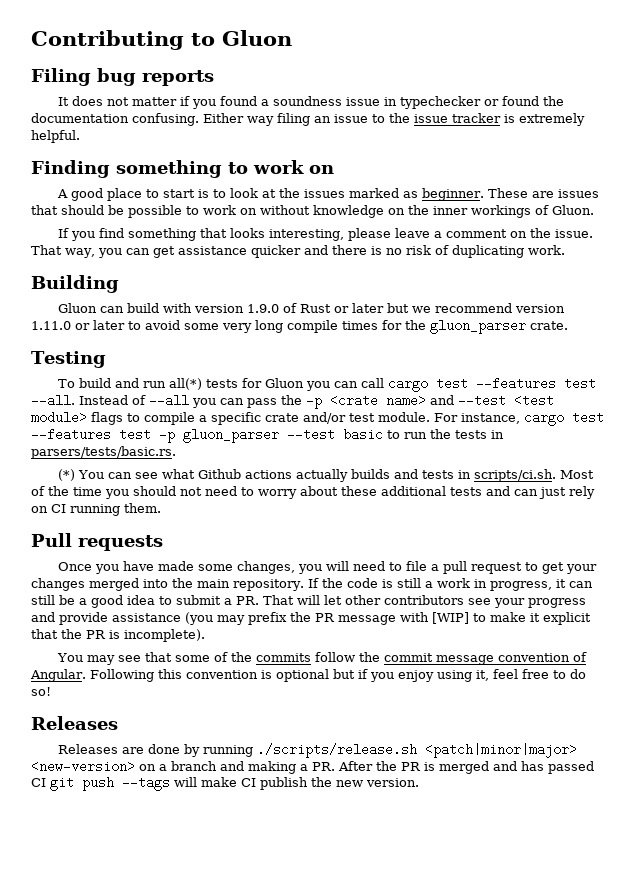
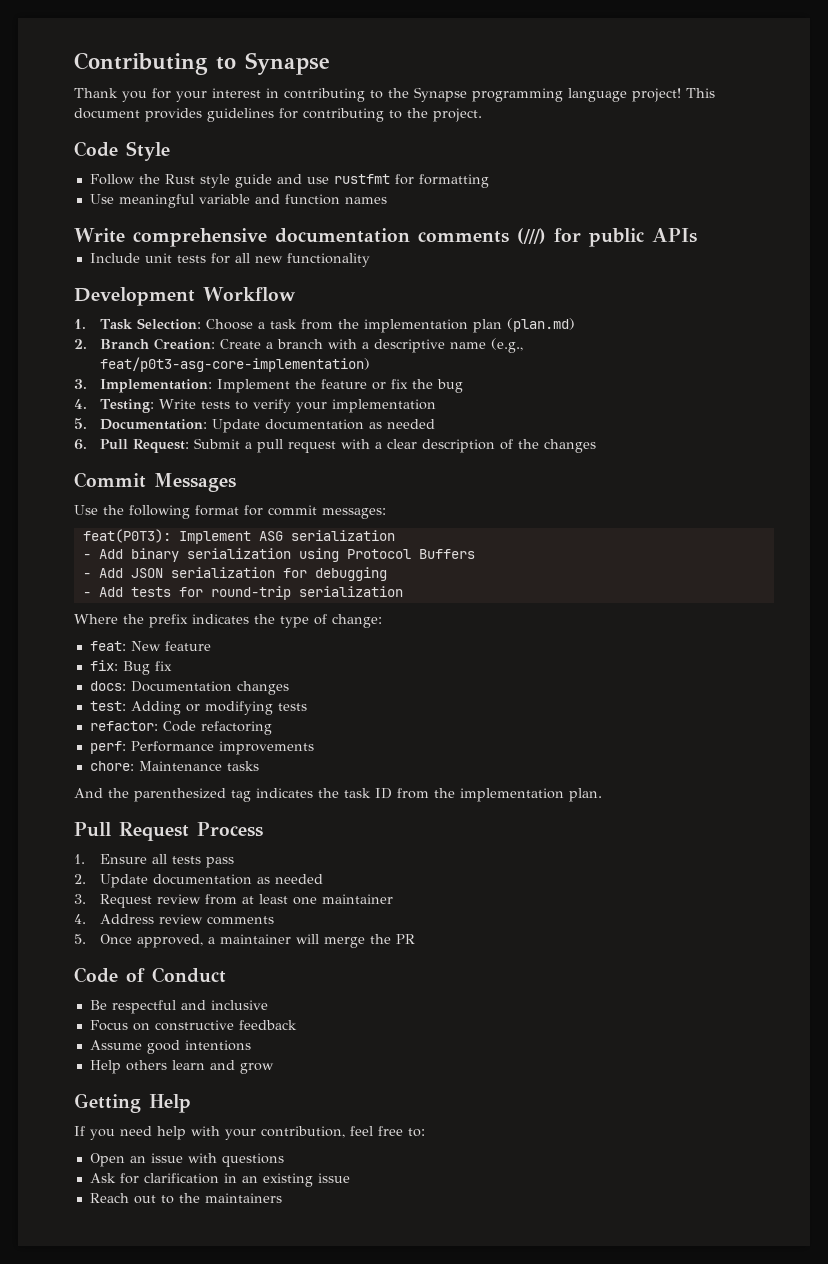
- Contributing to Gluon
- Filing bug reports
- It does not matter if you found a soundness issue in typechecker or found the documentation confusing. Either way filing an issue to the issue tracker is extremely helpful.
- Finding something to work on
- A good place to start is to look at the issues marked as beginner. These are issues that should be possible to work on without knowledge on the inner workings of Gluon.
- If you find something that looks interesting, please leave a comment on the issue. That way, you can get assistance quicker and there is no risk of duplicating work.
- Building
- Gluon can build with version 1.9.0 of Rust or later but we recommend version 1.11.0 or later to avoid some very long compile times for the gluon_parser crate.
- Testing
- To build and run all(*) tests for Gluon you can call cargo test --features test --all. Instead of --all you can pass the -p <crate name> and --test <test module> flags to compile a specific crate and/or test module. For instance, cargo test --features test -p gluon_parser --test basic to run the tests in parsers/tests/basic.rs.
- (*) You can see what Github actions actually builds and tests in scripts/ci.sh. Most of the time you should not need to worry about these additional tests and can just rely on CI running them.
- Pull requests
- Once you have made some changes, you will need to file a pull request to get your changes merged into the main repository. If the code is still a work in progress, it can still be a good idea to submit a PR. That will let other contributors see your progress and provide assistance (you may prefix the PR message with [WIP] to make it explicit that the PR is incomplete).
- You may see that some of the commits follow the commit message convention of Angular. Following this convention is optional but if you enjoy using it, feel free to do so!
- Releases
- Releases are done by running ./scripts/release.sh <patch|minor|major> <new-version> on a branch and making a PR. After the PR is merged and has passed CI git push --tags will make CI publish the new version.
+ Contributing to Synapse
+ Thank you for your interest in contributing to the Synapse programming language project! This document provides guidelines for contributing to the project.
+ Code Style
+ Follow the Rust style guide and use rustfmt for formatting
+ Use meaningful variable and function names
+ Write comprehensive documentation comments (///) for public APIs
+ Include unit tests for all new functionality
+ Development Workflow
+ 1. Task Selection: Choose a task from the implementation plan (plan.md)
+ 2. Branch Creation: Create a branch with a descriptive name (e.g., feat/p0t3-asg-core-implementation)
+ 3. Implementation: Implement the feature or fix the bug
+ 4. Testing: Write tests to verify your implementation
+ 5. Documentation: Update documentation as needed
+ 6. Pull Request: Submit a pull request with a clear description of the changes
+ Commit Messages
+ Use the following format for commit messages:
+ feat(P0T3): Implement ASG serialization
+ - Add binary serialization using Protocol Buffers
+ - Add JSON serialization for debugging
+ - Add tests for round-trip serialization
+ Where the prefix indicates the type of change:
+ feat: New feature
+ fix: Bug fix
+ docs: Documentation changes
+ test: Adding or modifying tests
+ refactor: Code refactoring
+ perf: Performance improvements
+ chore: Maintenance tasks
+ And the parenthesized tag indicates the task ID from the implementation plan.
+ Pull Request Process
+ 1. Ensure all tests pass
+ 2. Update documentation as needed
+ 3. Request review from at least one maintainer
+ 4. Address review comments
+ 5. Once approved, a maintainer will merge the PR
+ Code of Conduct
+ Be respectful and inclusive
+ Focus on constructive feedback
+ Assume good intentions
+ Help others learn and grow
+ Getting Help
+ If you need help with your contribution, feel free to:
+ Open an issue with questions
+ Ask for clarification in an existing issue
+ Reach out to the maintainers

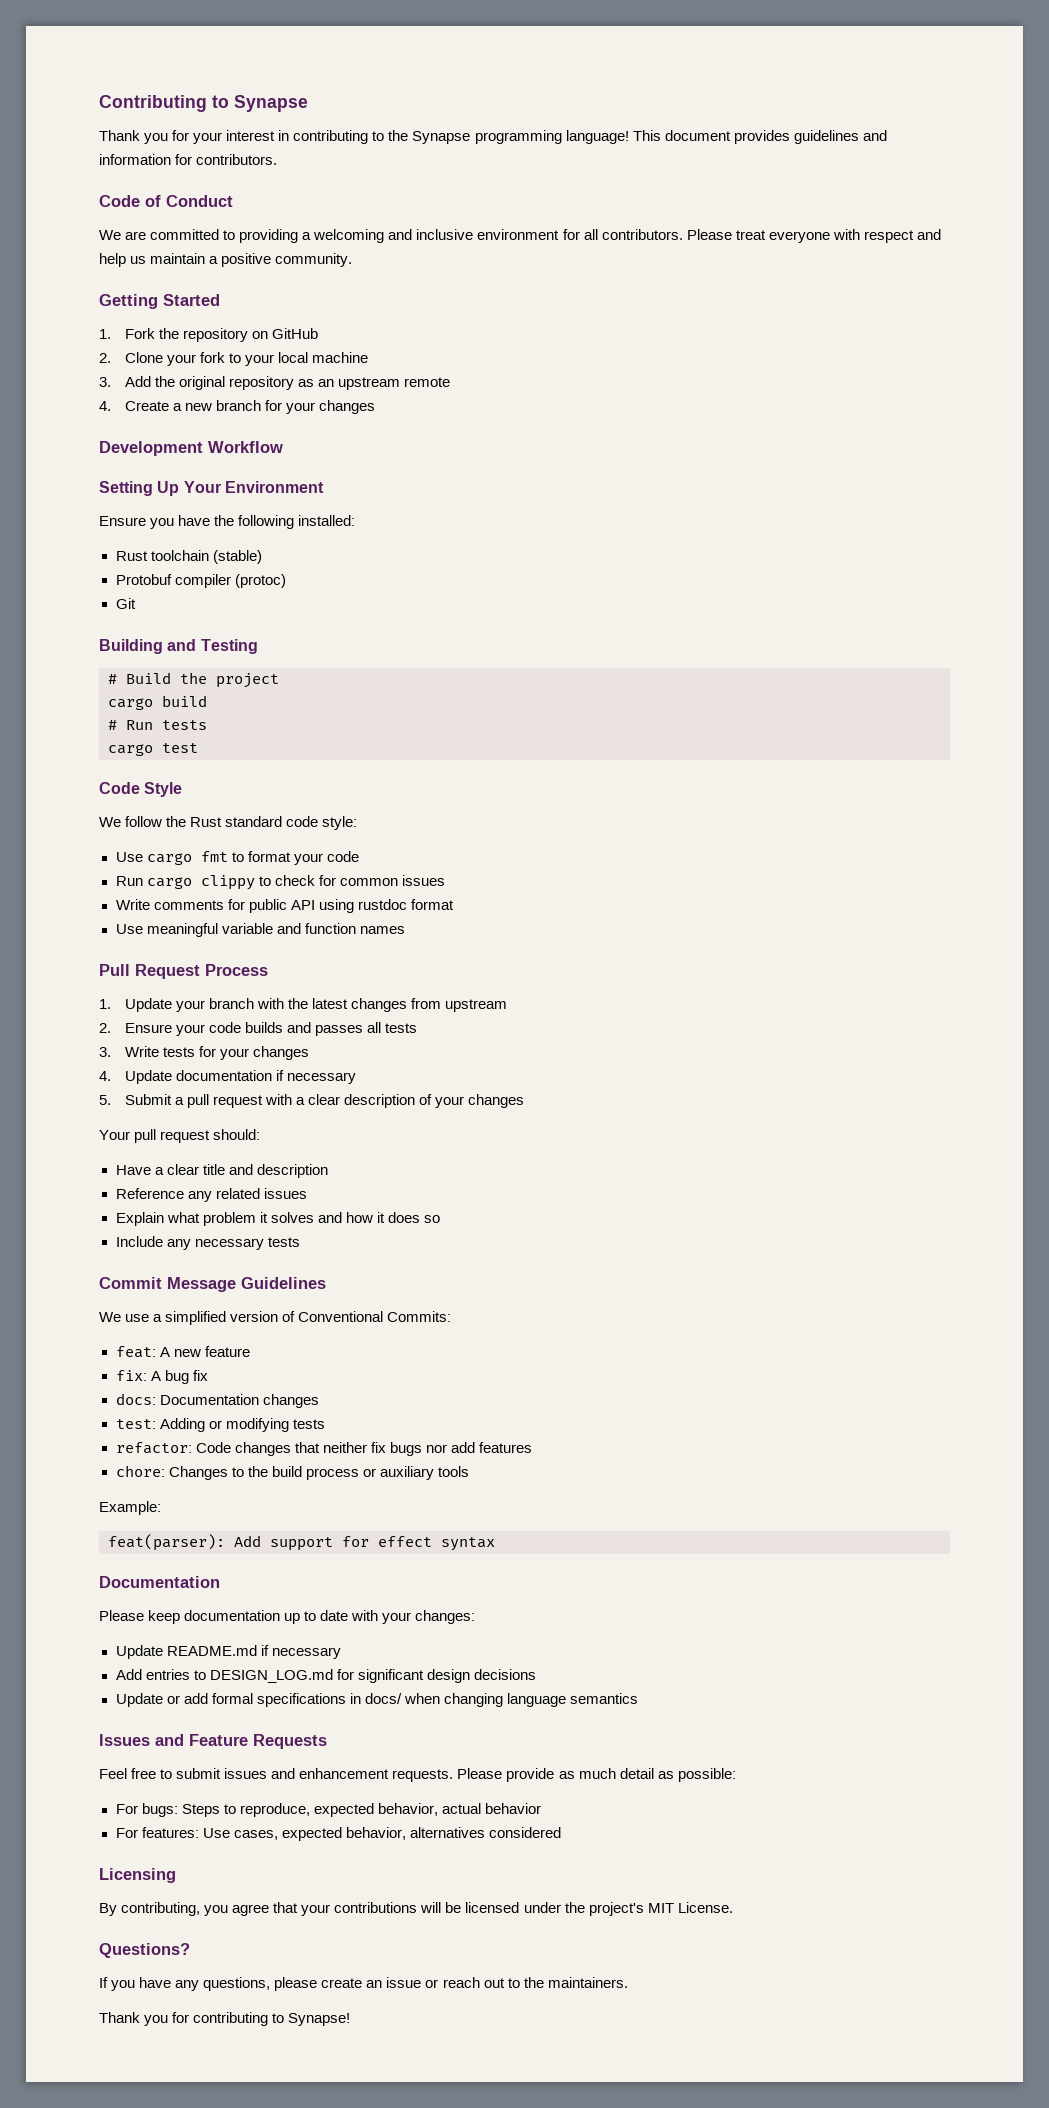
- Thank you for your interest in contributing to the Synapse programming language project!
+ Thank you for your interest in contributing to the Synapse programming language!
- This document provides guidelines for contributing to the project.
+ This document provides guidelines and information for contributors.
+ Code of Conduct
+ We are committed to providing a welcoming and inclusive environment for all contributors. Please treat everyone with respect and help us maintain a positive community.
+ Getting Started
+ 1. Fork the repository on GitHub
+ 2. Clone your fork to your local machine
+ 3. Add the original repository as an upstream remote
+ 4. Create a new branch for your changes
+ Development Workflow
+ Setting Up Your Environment
+ Ensure you have the following installed:
+ Rust toolchain (stable)
+ Protobuf compiler (protoc)
+ Git
+ Building and Testing
+ # Build the project
+ cargo build
+ # Run tests
+ cargo test
  Code Style
- Follow the Rust style guide and use rustfmt for formatting
+ We follow the Rust standard code style:
+ Use cargo fmt to format your code
+ Run cargo clippy to check for common issues
+ Write comments for public API using rustdoc format
- Write comprehensive documentation comments (///) for public APIs
- Include unit tests for all new functionality
- Development Workflow
- 1. Task Selection: Choose a task from the implementation plan (plan.md)
- 2. Branch Creation: Create a branch with a descriptive name (e.g., feat/p0t3-asg-core-implementation)
- 3. Implementation: Implement the feature or fix the bug
- 4. Testing: Write tests to verify your implementation
- 5. Documentation: Update documentation as needed
- 6. Pull Request: Submit a pull request with a clear description of the changes
- Commit Messages
- Use the following format for commit messages:
- feat(P0T3): Implement ASG serialization
- - Add binary serialization using Protocol Buffers
- - Add JSON serialization for debugging
- - Add tests for round-trip serialization
- Where the prefix indicates the type of change:
+ Pull Request Process
+ 1. Update your branch with the latest changes from upstream
+ 2. Ensure your code builds and passes all tests
+ 3. Write tests for your changes
+ 4. Update documentation if necessary
+ 5. Submit a pull request with a clear description of your changes
+ Your pull request should:
+ Have a clear title and description
+ Reference any related issues
+ Explain what problem it solves and how it does so
+ Include any necessary tests
+ Commit Message Guidelines
+ We use a simplified version of Conventional Commits:
- feat: New feature
+ feat: A new feature
- fix: Bug fix
+ fix: A bug fix
- refactor: Code refactoring
- perf: Performance improvements
- chore: Maintenance tasks
- And the parenthesized tag indicates the task ID from the implementation plan.
- Pull Request Process
- 1. Ensure all tests pass
- 2. Update documentation as needed
- 3. Request review from at least one maintainer
- 4. Address review comments
- 5. Once approved, a maintainer will merge the PR
- Code of Conduct
- Be respectful and inclusive
- Focus on constructive feedback
- Assume good intentions
- Help others learn and grow
- Getting Help
- If you need help with your contribution, feel free to:
- Open an issue with questions
- Ask for clarification in an existing issue
- Reach out to the maintainers
+ refactor: Code changes that neither fix bugs nor add features
+ chore: Changes to the build process or auxiliary tools
+ Example:
+ feat(parser): Add support for effect syntax
+ Documentation
+ Please keep documentation up to date with your changes:
+ Update README.md if necessary
+ Add entries to DESIGN_LOG.md for significant design decisions
+ Update or add formal specifications in docs/ when changing language semantics
+ Issues and Feature Requests
+ Feel free to submit issues and enhancement requests. Please provide as much detail as possible:
+ For bugs: Steps to reproduce, expected behavior, actual behavior
+ For features: Use cases, expected behavior, alternatives considered
+ Licensing
+ By contributing, you agree that your contributions will be licensed under the project's MIT License.
+ Questions?
+ If you have any questions, please create an issue or reach out to the maintainers.
+ Thank you for contributing to Synapse!

